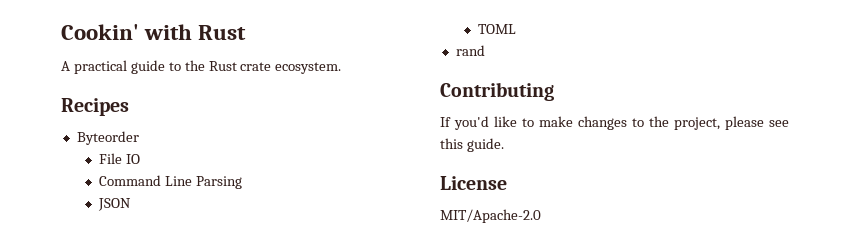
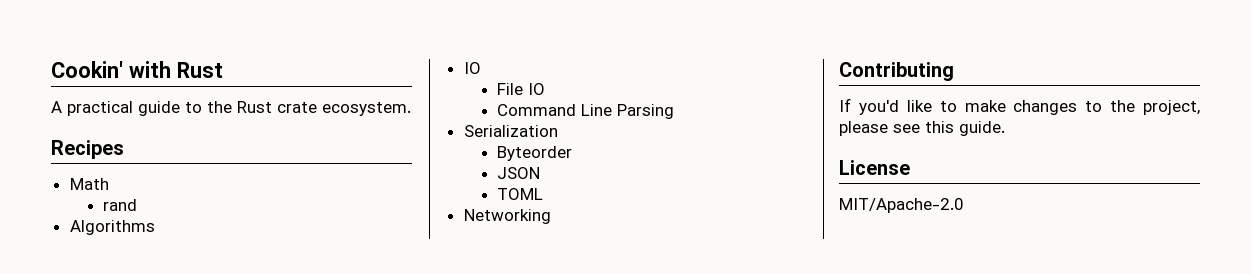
- Byteorder
+ Math
+ rand
+ Algorithms
+ IO
+ Serialization
+ Byteorder
- rand
+ Networking

